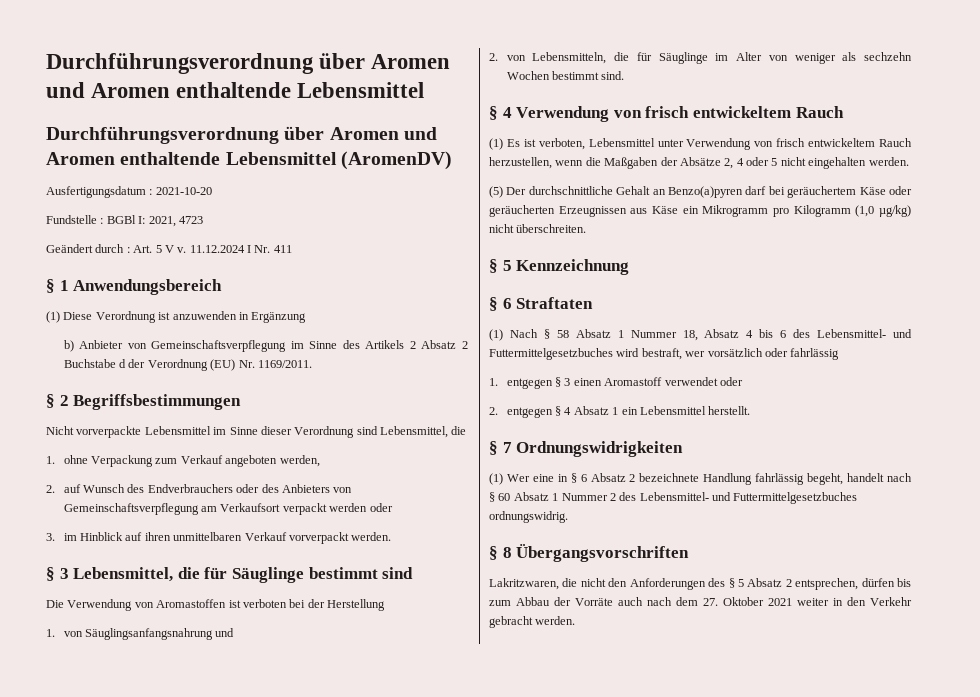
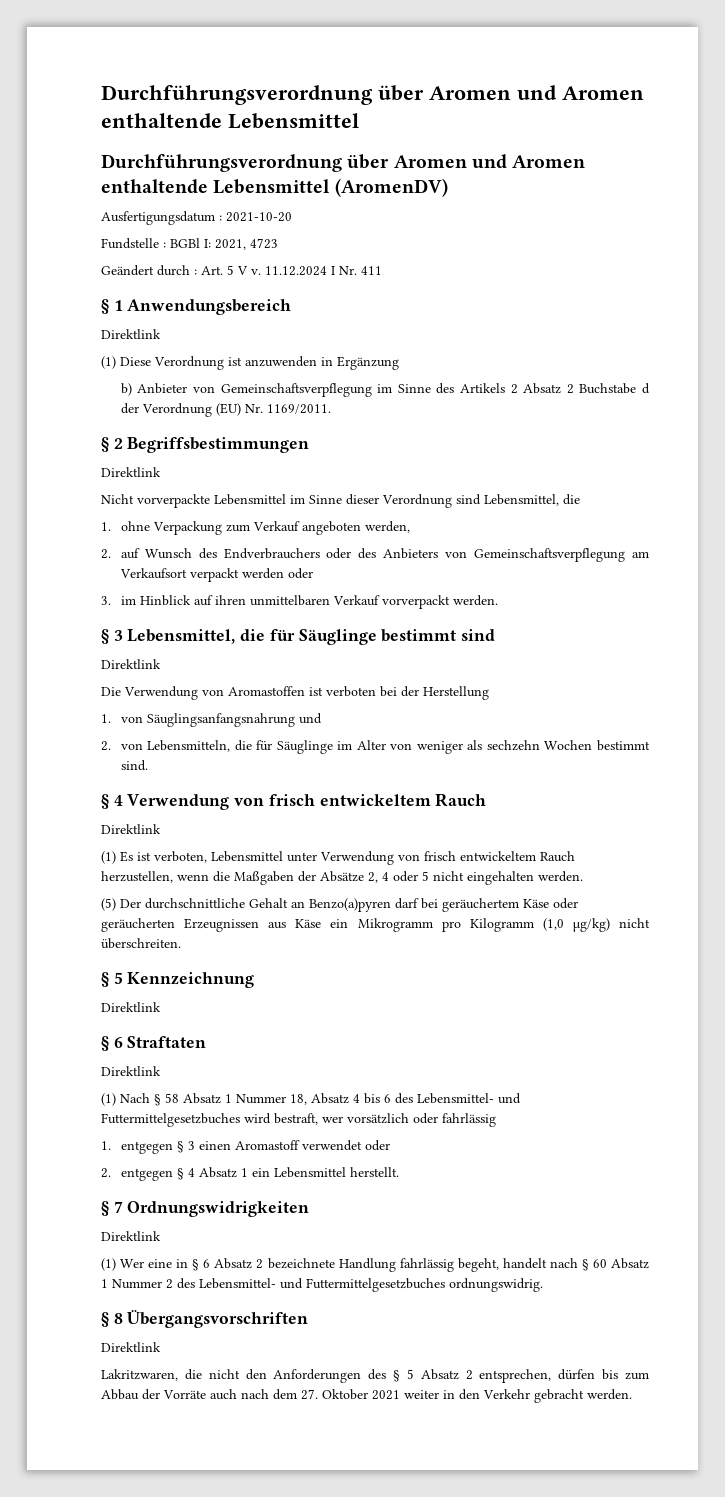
  § 1 Anwendungsbereich
+ Direktlink
  § 2 Begriffsbestimmungen
+ Direktlink
  § 3 Lebensmittel, die für Säuglinge bestimmt sind
+ Direktlink
  § 4 Verwendung von frisch entwickeltem Rauch
+ Direktlink
  § 5 Kennzeichnung
+ Direktlink
  § 6 Straftaten
+ Direktlink
  § 7 Ordnungswidrigkeiten
+ Direktlink
  § 8 Übergangsvorschriften
+ Direktlink

